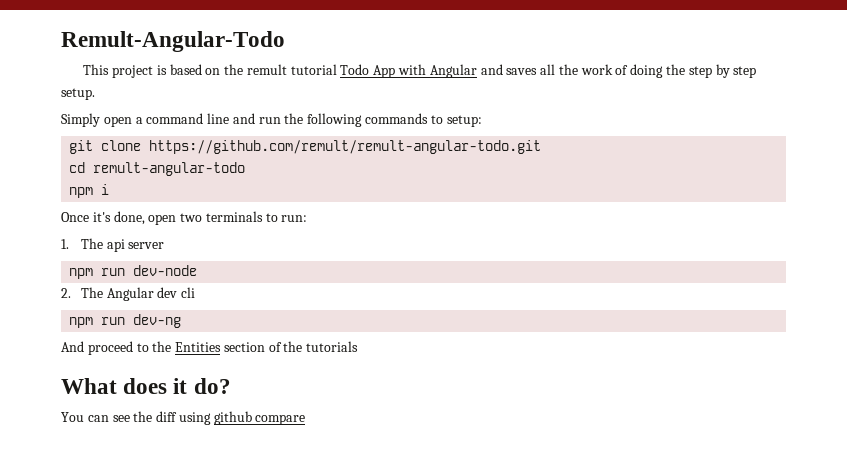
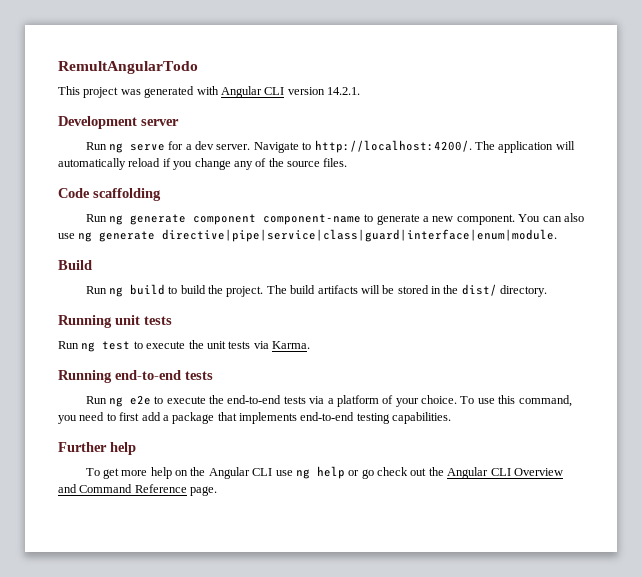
- Remult-Angular-Todo
+ RemultAngularTodo
- This project is based on the remult tutorial Todo App with Angular and saves all the work of doing the step by step setup.
- Simply open a command line and run the following commands to setup:
- git clone https://github.com/remult/remult-angular-todo.git
- cd remult-angular-todo
- npm i
- Once it's done, open two terminals to run:
- 1. The api server
- npm run dev-node
- 2. The Angular dev cli
- npm run dev-ng
- And proceed to the Entities section of the tutorials
- What does it do?
- You can see the diff using github compare
+ This project was generated with Angular CLI version 14.2.1.
+ Development server
+ Run ng serve for a dev server. Navigate to http://localhost:4200/. The application will automatically reload if you change any of the source files.
+ Code scaffolding
+ Run ng generate component component-name to generate a new component. You can also use ng generate directive|pipe|service|class|guard|interface|enum|module.
+ Build
+ Run ng build to build the project. The build artifacts will be stored in the dist/ directory.
+ Running unit tests
+ Run ng test to execute the unit tests via Karma.
+ Running end-to-end tests
+ Run ng e2e to execute the end-to-end tests via a platform of your choice. To use this command, you need to first add a package that implements end-to-end testing capabilities.
+ Further help
+ To get more help on the Angular CLI use ng help or go check out the Angular CLI Overview and Command Reference page.

